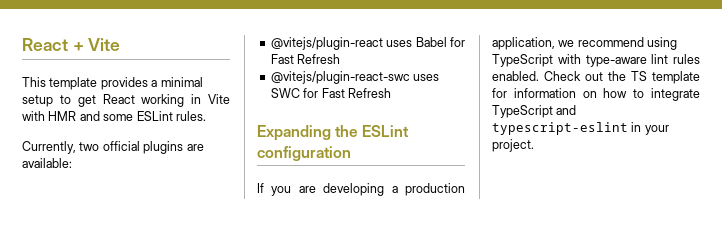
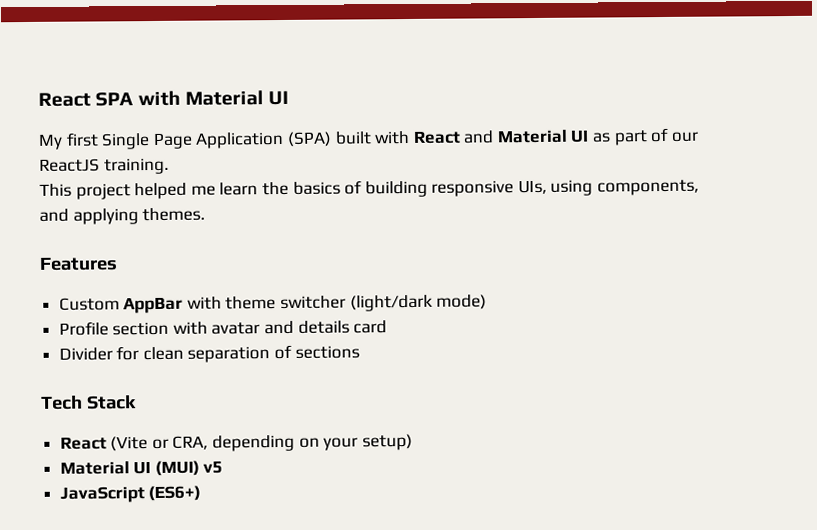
- React + Vite
- This template provides a minimal setup to get React working in Vite with HMR and some ESLint rules.
- Currently, two official plugins are available:
- @vitejs/plugin-react uses Babel for Fast Refresh
- @vitejs/plugin-react-swc uses SWC for Fast Refresh
- Expanding the ESLint configuration
- If you are developing a production application, we recommend using TypeScript with type-aware lint rules enabled. Check out the TS template for information on how to integrate TypeScript and typescript-eslint in your project.
+ React SPA with Material UI
+ My first Single Page Application (SPA) built with React and Material UI as part of our ReactJS training.
+ This project helped me learn the basics of building responsive UIs, using components, and applying themes.
+ Features
+ Custom AppBar with theme switcher (light/dark mode)
+ Profile section with avatar and details card
+ Divider for clean separation of sections
+ Tech Stack
+ React (Vite or CRA, depending on your setup)
+ Material UI (MUI) v5
+ JavaScript (ES6+)

